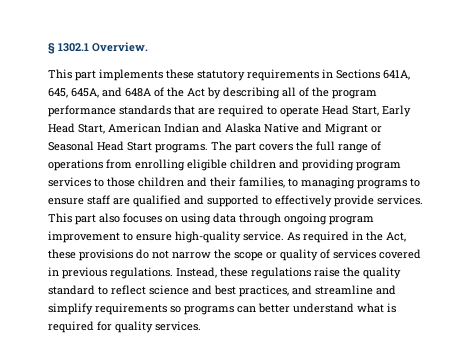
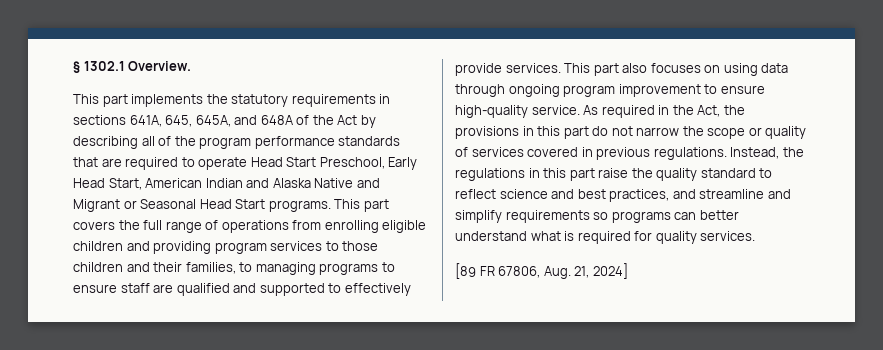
- This part implements these statutory requirements in Sections 641A, 645, 645A, and 648A of the Act by describing all of the program performance standards that are required to operate Head Start, Early Head Start, American Indian and Alaska Native and Migrant or Seasonal Head Start programs.
+ This part implements the statutory requirements in sections 641A, 645, 645A, and 648A of the Act by describing all of the program performance standards that are required to operate Head Start Preschool, Early Head Start, American Indian and Alaska Native and Migrant or Seasonal Head Start programs.
- The part covers the full range of operations from enrolling eligible children and providing program services to those children and their families, to managing programs to ensure staff are qualified and supported to effectively provide services.
+ This part covers the full range of operations from enrolling eligible children and providing program services to those children and their families, to managing programs to ensure staff are qualified and supported to effectively provide services.
- As required in the Act, these provisions do not narrow the scope or quality of services covered in previous regulations.
+ As required in the Act, the provisions in this part do not narrow the scope or quality of services covered in previous regulations.
- Instead, these regulations raise the quality standard to reflect science and best practices, and streamline and simplify requirements so programs can better understand what is required for quality services.
+ Instead, the regulations in this part raise the quality standard to reflect science and best practices, and streamline and simplify requirements so programs can better understand what is required for quality services.
+ [89 FR 67806, Aug. 21, 2024]

